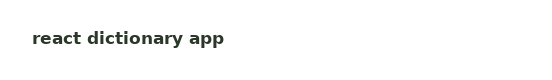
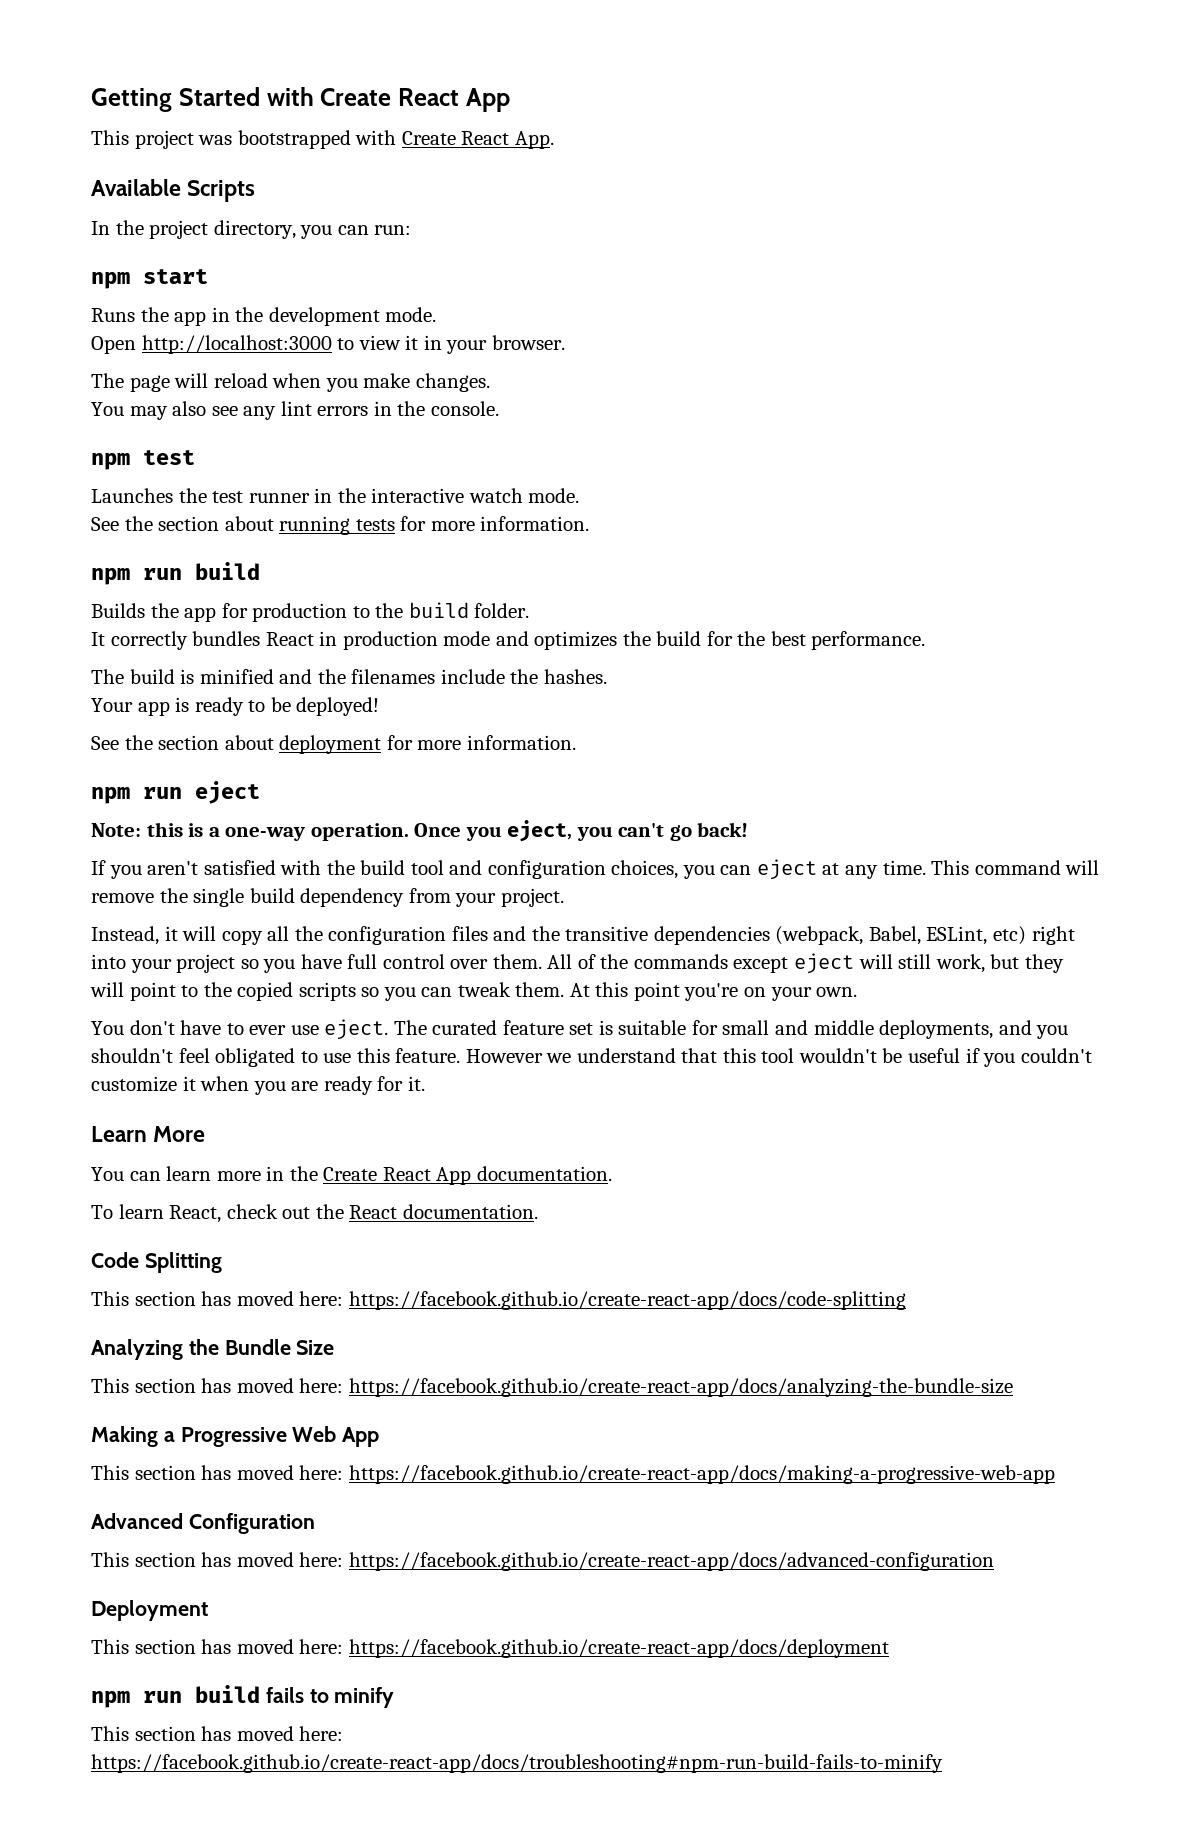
- react dictionary app
+ Getting Started with Create React App
+ This project was bootstrapped with Create React App.
+ Available Scripts
+ In the project directory, you can run:
+ npm start
+ Runs the app in the development mode.
+ Open http://localhost:3000 to view it in your browser.
+ The page will reload when you make changes.
+ You may also see any lint errors in the console.
+ npm test
+ Launches the test runner in the interactive watch mode.
+ See the section about running tests for more information.
+ npm run build
+ Builds the app for production to the build folder.
+ It correctly bundles React in production mode and optimizes the build for the best performance.
+ The build is minified and the filenames include the hashes.
+ Your app is ready to be deployed!
+ See the section about deployment for more information.
+ npm run eject
+ Note: this is a one-way operation. Once you eject, you can't go back!
+ If you aren't satisfied with the build tool and configuration choices, you can eject at any time. This command will remove the single build dependency from your project.
+ Instead, it will copy all the configuration files and the transitive dependencies (webpack, Babel, ESLint, etc) right into your project so you have full control over them. All of the commands except eject will still work, but they will point to the copied scripts so you can tweak them. At this point you're on your own.
+ You don't have to ever use eject. The curated feature set is suitable for small and middle deployments, and you shouldn't feel obligated to use this feature. However we understand that this tool wouldn't be useful if you couldn't customize it when you are ready for it.
+ Learn More
+ You can learn more in the Create React App documentation.
+ To learn React, check out the React documentation.
+ Code Splitting
+ This section has moved here: https://facebook.github.io/create-react-app/docs/code-splitting
+ Analyzing the Bundle Size
+ This section has moved here: https://facebook.github.io/create-react-app/docs/analyzing-the-bundle-size
+ Making a Progressive Web App
+ This section has moved here: https://facebook.github.io/create-react-app/docs/making-a-progressive-web-app
+ Advanced Configuration
+ This section has moved here: https://facebook.github.io/create-react-app/docs/advanced-configuration
+ Deployment
+ This section has moved here: https://facebook.github.io/create-react-app/docs/deployment
+ npm run build fails to minify
+ This section has moved here: https://facebook.github.io/create-react-app/docs/troubleshooting#npm-run-build-fails-to-minify

